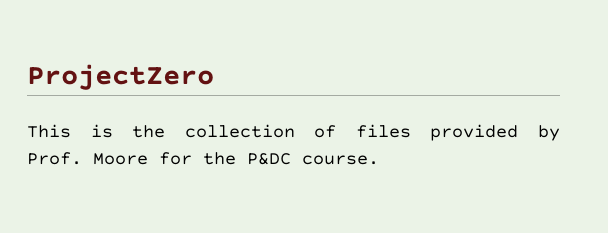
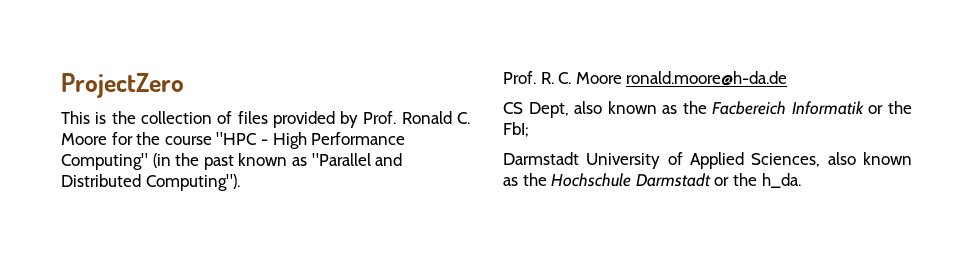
- This is the collection of files provided by Prof. Moore for the P&DC course.
+ This is the collection of files provided by Prof. Ronald C. Moore for the course "HPC - High Performance Computing" (in the past known as "Parallel and Distributed Computing").
+ Prof. R. C. Moore ronald.moore@h-da.de
+ CS Dept, also known as the Facbereich Informatik or the FbI;
+ Darmstadt University of Applied Sciences, also known as the Hochschule Darmstadt or the h_da.

